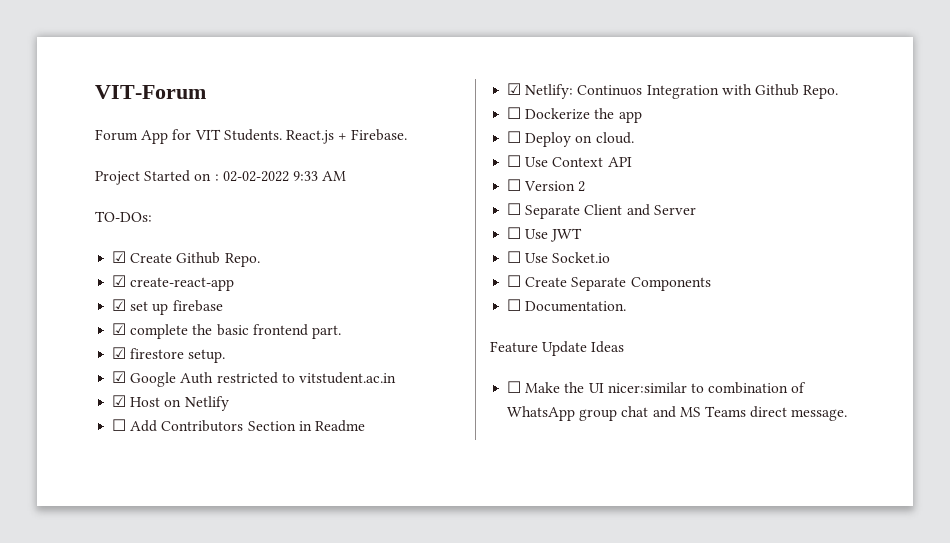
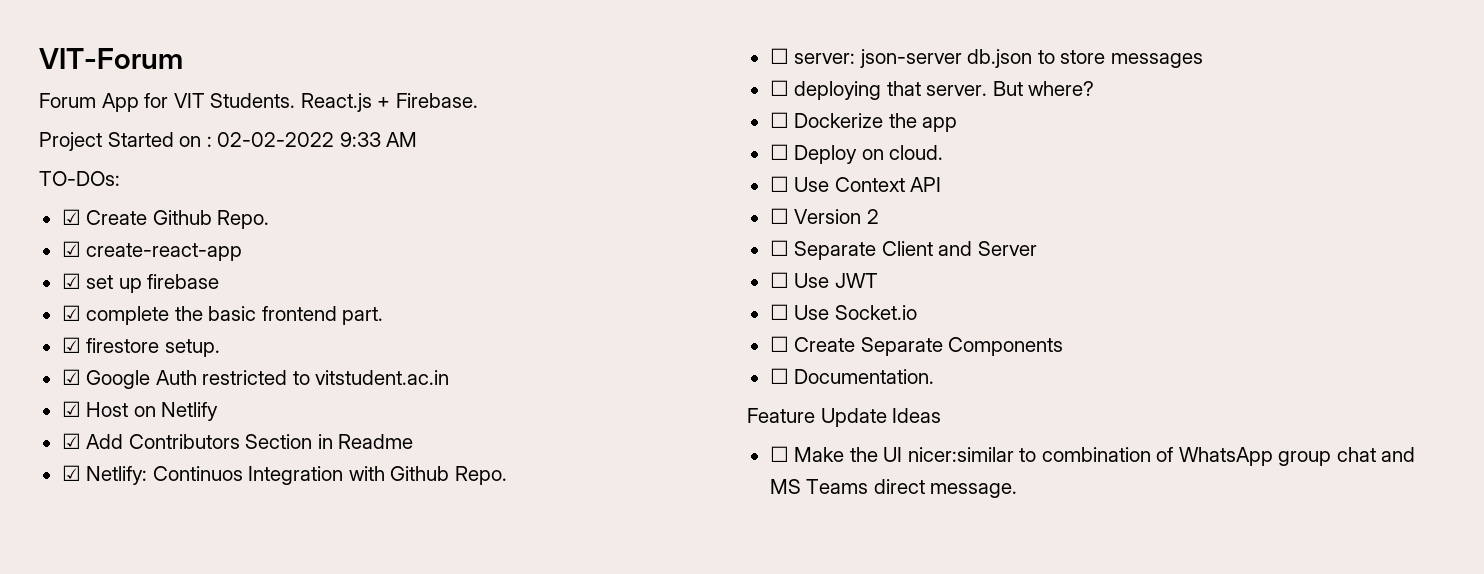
- ☐ Add Contributors Section in Readme
+ ☑ Add Contributors Section in Readme
+ ☐ server: json-server db.json to store messages
+ ☐ deploying that server. But where?

